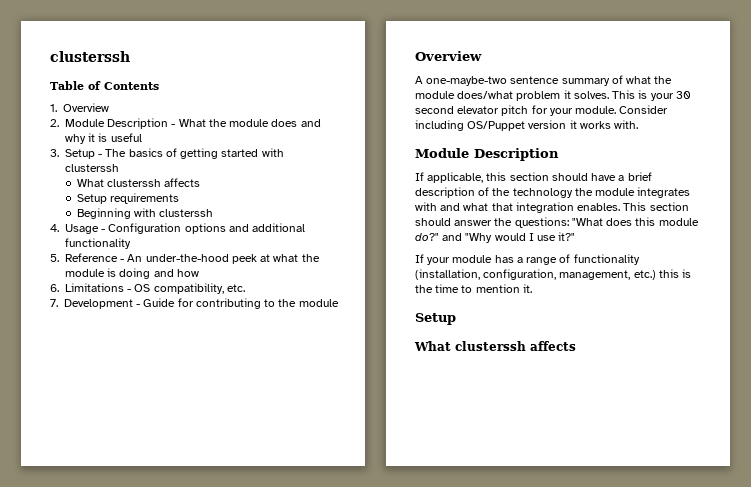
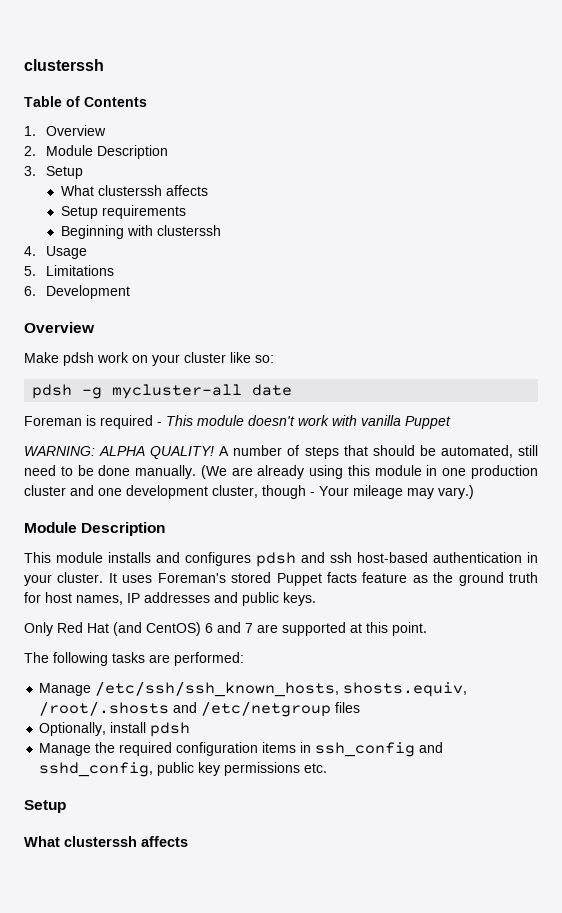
- 2. Module Description - What the module does and why it is useful
- 3. Setup - The basics of getting started with clusterssh
+ 2. Module Description
+ 3. Setup
- 4. Usage - Configuration options and additional functionality
- 5. Reference - An under-the-hood peek at what the module is doing and how
- 6. Limitations - OS compatibility, etc.
- 7. Development - Guide for contributing to the module
+ 4. Usage
+ 5. Limitations
+ 6. Development
  Overview
- A one-maybe-two sentence summary of what the module does/what problem it solves. This is your 30 second elevator pitch for your module. Consider including OS/Puppet version it works with.
+ Make pdsh work on your cluster like so:
+ pdsh -g mycluster-all date
+ Foreman is required - This module doesn't work with vanilla Puppet
+ WARNING: ALPHA QUALITY! A number of steps that should be automated, still need to be done manually. (We are already using this module in one production cluster and one development cluster, though - Your mileage may vary.)
  Module Description
- If applicable, this section should have a brief description of the technology the module integrates with and what that integration enables. This section should answer the questions: "What does this module do?" and "Why would I use it?"
- If your module has a range of functionality (installation, configuration, management, etc.) this is the time to mention it.
+ This module installs and configures pdsh and ssh host-based authentication in your cluster. It uses Foreman's stored Puppet facts feature as the ground truth for host names, IP addresses and public keys.
+ Only Red Hat (and CentOS) 6 and 7 are supported at this point.
+ The following tasks are performed:
+ Manage /etc/ssh/ssh_known_hosts, shosts.equiv, /root/.shosts and /etc/netgroup files
+ Optionally, install pdsh
+ Manage the required configuration items in ssh_config and sshd_config, public key permissions etc.

